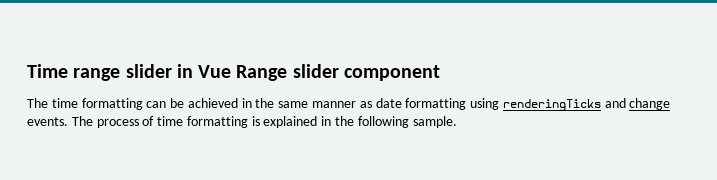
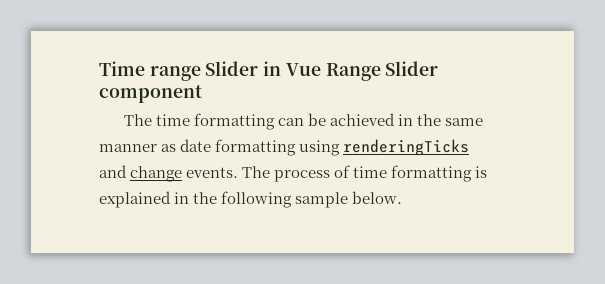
- Time range slider in Vue Range slider component
+ Time range Slider in Vue Range Slider component
- The process of time formatting is explained in the following sample.
+ The process of time formatting is explained in the following sample below.

